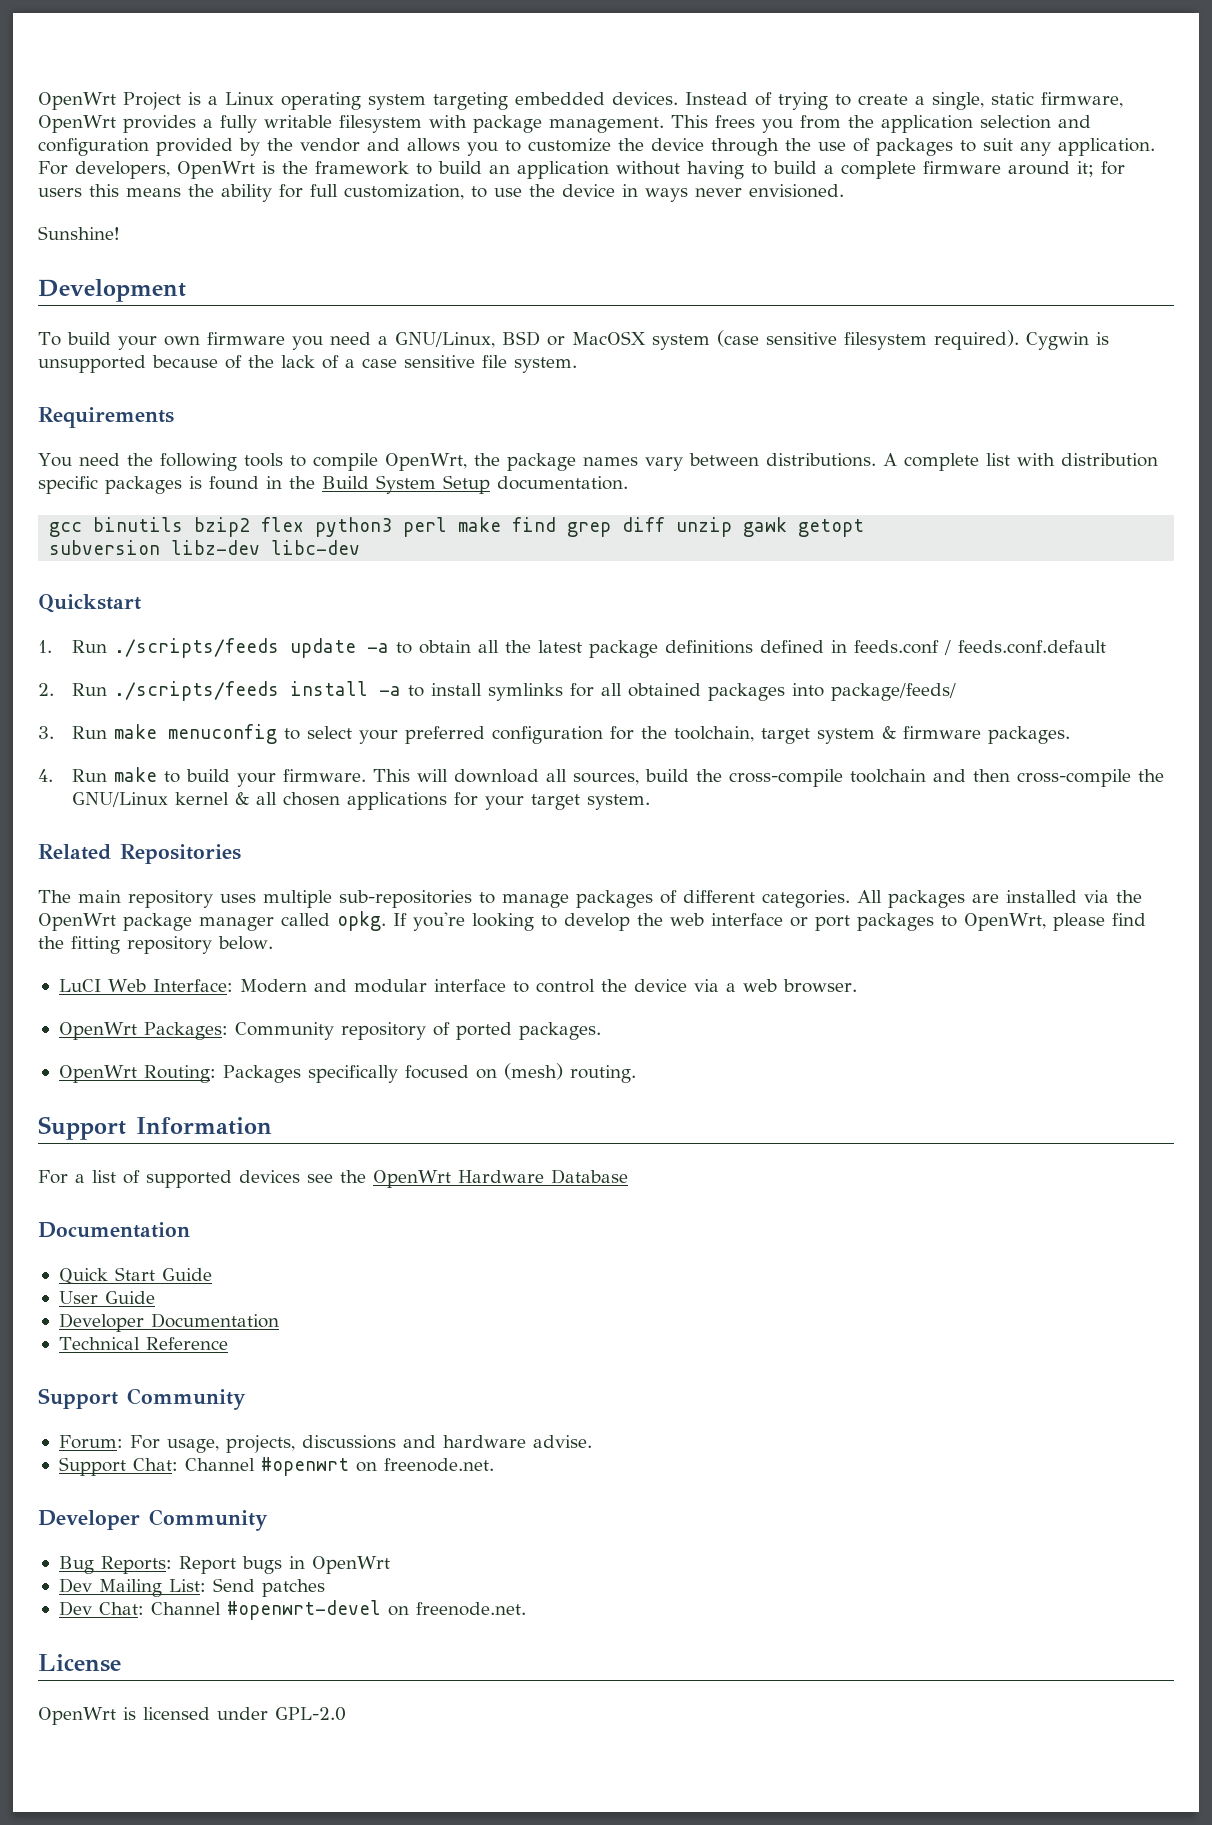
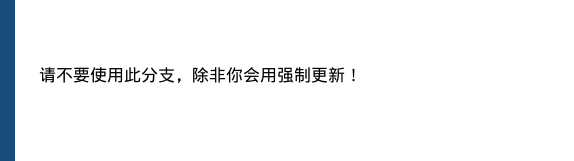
- OpenWrt Project is a Linux operating system targeting embedded devices. Instead of trying to create a single, static firmware, OpenWrt provides a fully writable filesystem with package management. This frees you from the application selection and configuration provided by the vendor and allows you to customize the device through the use of packages to suit any application. For developers, OpenWrt is the framework to build an application without having to build a complete firmware around it; for users this means the ability for full customization, to use the device in ways never envisioned.
- Sunshine!
- Development
- To build your own firmware you need a GNU/Linux, BSD or MacOSX system (case sensitive filesystem required). Cygwin is unsupported because of the lack of a case sensitive file system.
- Requirements
- You need the following tools to compile OpenWrt, the package names vary between distributions. A complete list with distribution specific packages is found in the Build System Setup documentation.
- gcc binutils bzip2 flex python3 perl make find grep diff unzip gawk getopt
- subversion libz-dev libc-dev
- Quickstart
- 1. Run ./scripts/feeds update -a to obtain all the latest package definitions defined in feeds.conf / feeds.conf.default
- 2. Run ./scripts/feeds install -a to install symlinks for all obtained packages into package/feeds/
- 3. Run make menuconfig to select your preferred configuration for the toolchain, target system & firmware packages.
- 4. Run make to build your firmware. This will download all sources, build the cross-compile toolchain and then cross-compile the GNU/Linux kernel & all chosen applications for your target system.
- Related Repositories
- The main repository uses multiple sub-repositories to manage packages of different categories. All packages are installed via the OpenWrt package manager called opkg. If you're looking to develop the web interface or port packages to OpenWrt, please find the fitting repository below.
- LuCI Web Interface: Modern and modular interface to control the device via a web browser.
- OpenWrt Packages: Community repository of ported packages.
- OpenWrt Routing: Packages specifically focused on (mesh) routing.
- Support Information
- For a list of supported devices see the OpenWrt Hardware Database
- Documentation
- Quick Start Guide
- User Guide
- Developer Documentation
- Technical Reference
- Support Community
- Forum: For usage, projects, discussions and hardware advise.
- Support Chat: Channel #openwrt on freenode.net.
- Developer Community
- Bug Reports: Report bugs in OpenWrt
- Dev Mailing List: Send patches
- Dev Chat: Channel #openwrt-devel on freenode.net.
- License
- OpenWrt is licensed under GPL-2.0
+ 请不要使用此分支，除非你会用强制更新！

